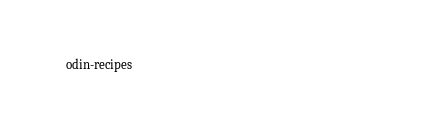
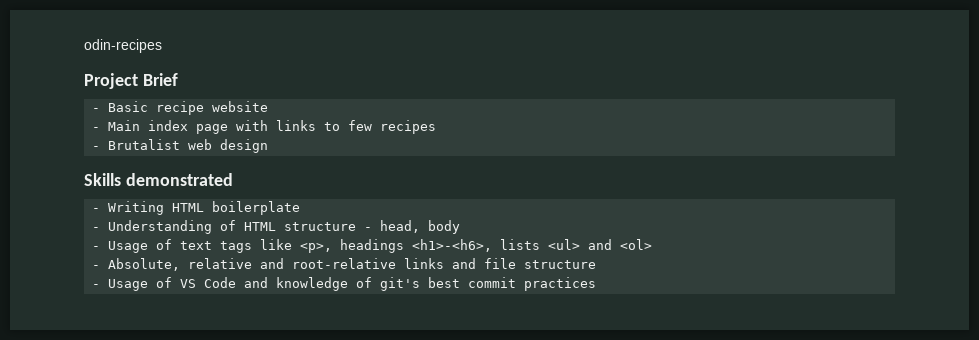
+ Project Brief
+ - Basic recipe website
+ - Main index page with links to few recipes
+ - Brutalist web design
+ Skills demonstrated
+ - Writing HTML boilerplate
+ - Understanding of HTML structure - head, body
+ - Usage of text tags like <p>, headings <h1>-<h6>, lists <ul> and <ol>
+ - Absolute, relative and root-relative links and file structure
+ - Usage of VS Code and knowledge of git's best commit practices

